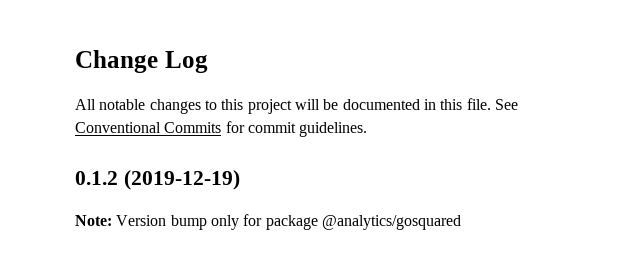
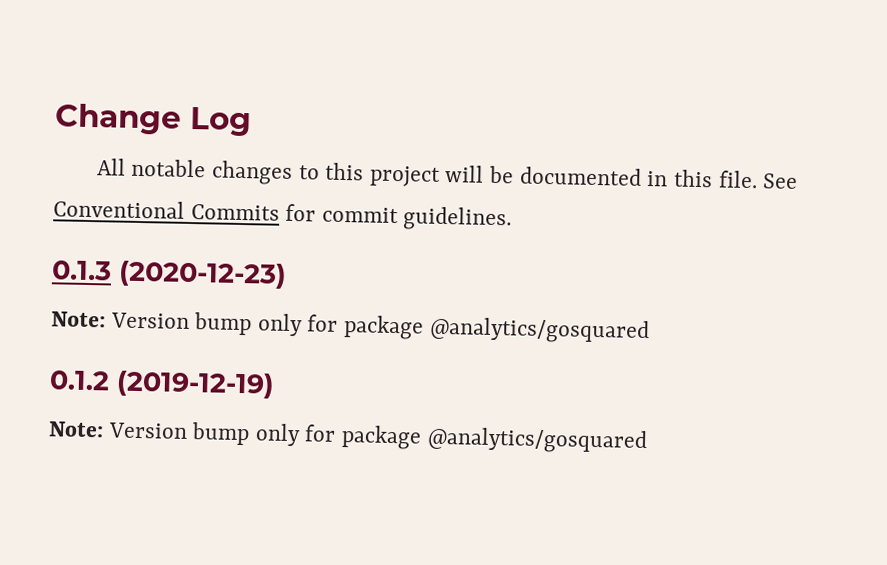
+ 0.1.3 (2020-12-23)
+ Note: Version bump only for package @analytics/gosquared

